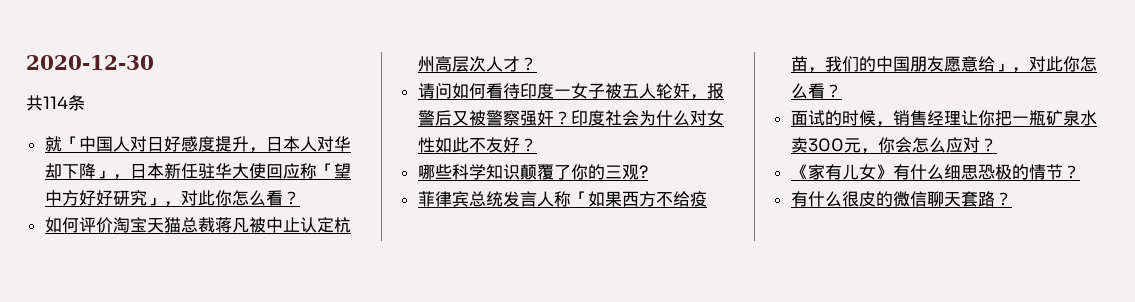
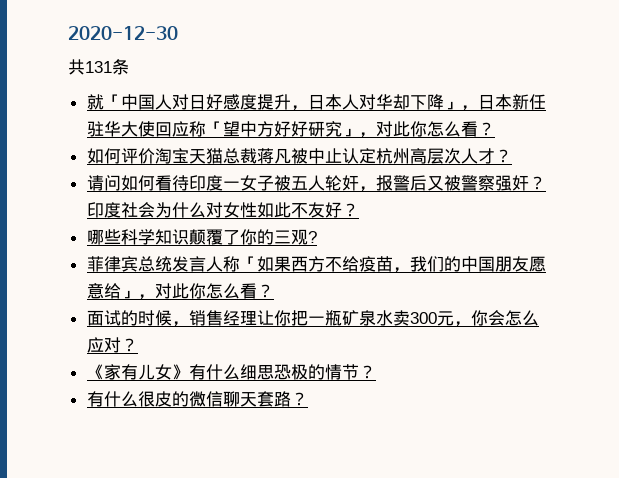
- 共114条
+ 共131条

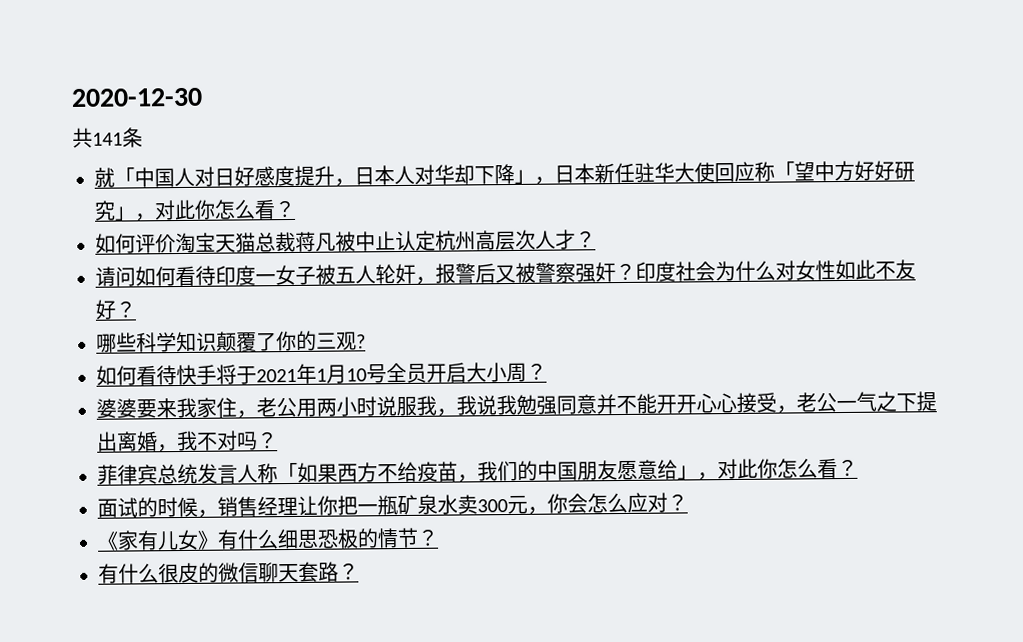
- 共131条
+ 共141条
+ 如何看待快手将于2021年1月10号全员开启大小周？
+ 婆婆要来我家住，老公用两小时说服我，我说我勉强同意并不能开开心心接受，老公一气之下提出离婚，我不对吗？

